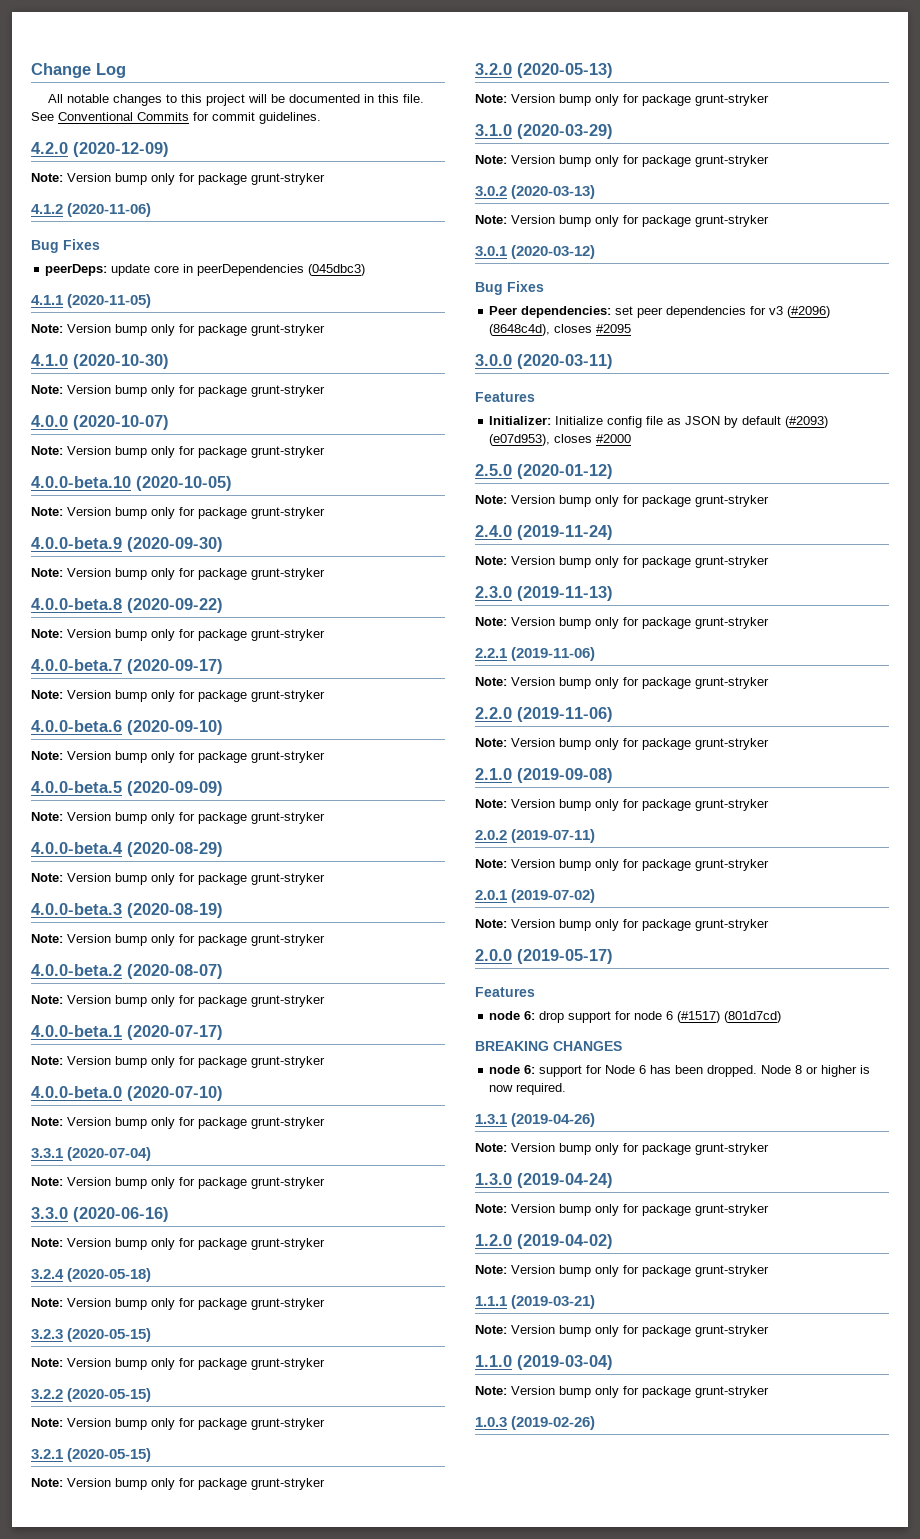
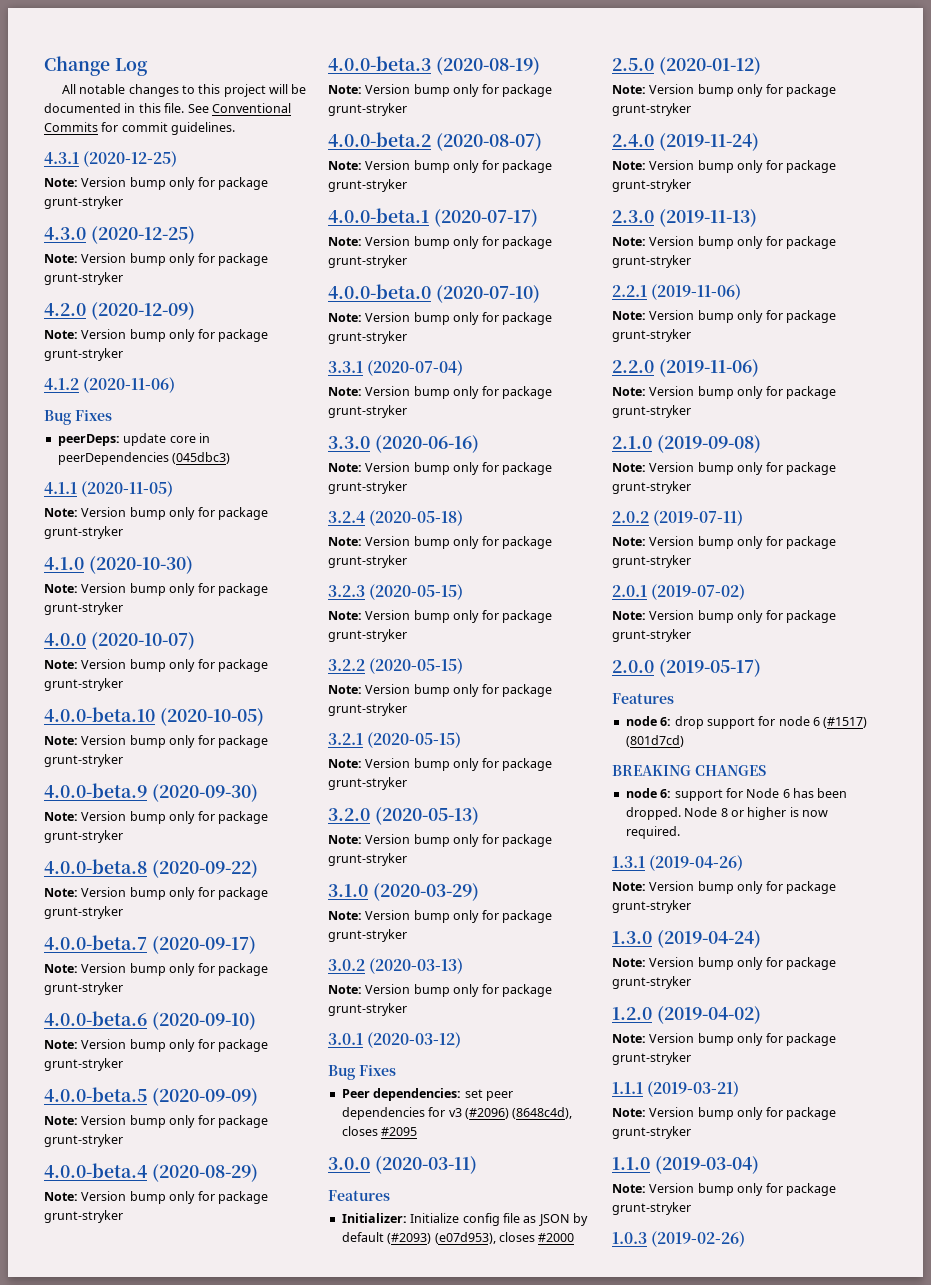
+ 4.3.1 (2020-12-25)
+ Note: Version bump only for package grunt-stryker
+ 4.3.0 (2020-12-25)
+ Note: Version bump only for package grunt-stryker

